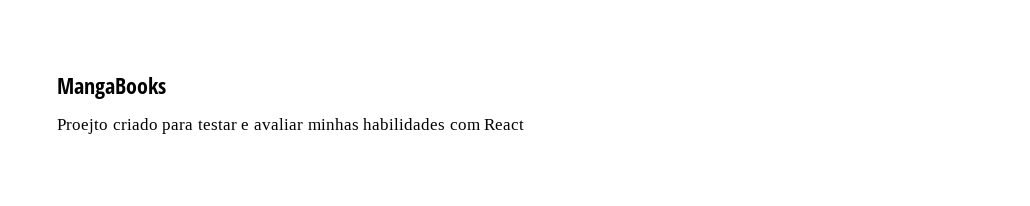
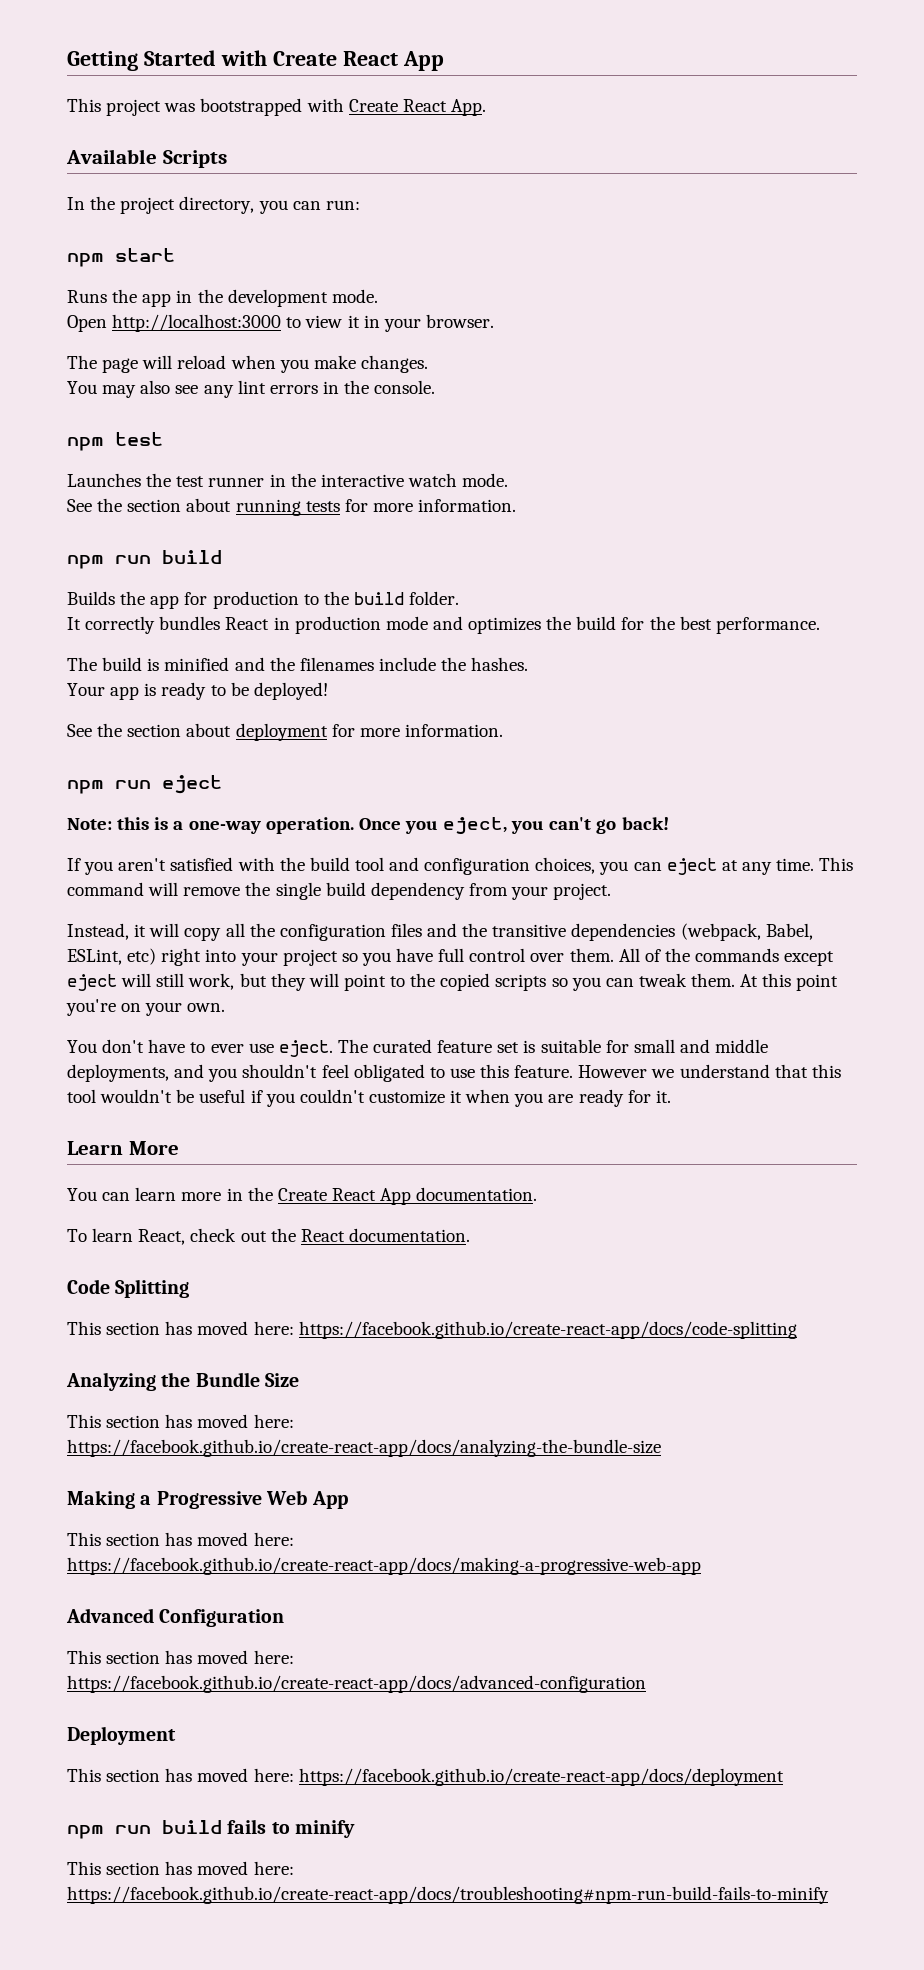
- MangaBooks
- Proejto criado para testar e avaliar minhas habilidades com React
+ Getting Started with Create React App
+ This project was bootstrapped with Create React App.
+ Available Scripts
+ In the project directory, you can run:
+ npm start
+ Runs the app in the development mode.
+ Open http://localhost:3000 to view it in your browser.
+ The page will reload when you make changes.
+ You may also see any lint errors in the console.
+ npm test
+ Launches the test runner in the interactive watch mode.
+ See the section about running tests for more information.
+ npm run build
+ Builds the app for production to the build folder.
+ It correctly bundles React in production mode and optimizes the build for the best performance.
+ The build is minified and the filenames include the hashes.
+ Your app is ready to be deployed!
+ See the section about deployment for more information.
+ npm run eject
+ Note: this is a one-way operation. Once you eject, you can't go back!
+ If you aren't satisfied with the build tool and configuration choices, you can eject at any time. This command will remove the single build dependency from your project.
+ Instead, it will copy all the configuration files and the transitive dependencies (webpack, Babel, ESLint, etc) right into your project so you have full control over them. All of the commands except eject will still work, but they will point to the copied scripts so you can tweak them. At this point you're on your own.
+ You don't have to ever use eject. The curated feature set is suitable for small and middle deployments, and you shouldn't feel obligated to use this feature. However we understand that this tool wouldn't be useful if you couldn't customize it when you are ready for it.
+ Learn More
+ You can learn more in the Create React App documentation.
+ To learn React, check out the React documentation.
+ Code Splitting
+ This section has moved here: https://facebook.github.io/create-react-app/docs/code-splitting
+ Analyzing the Bundle Size
+ This section has moved here: https://facebook.github.io/create-react-app/docs/analyzing-the-bundle-size
+ Making a Progressive Web App
+ This section has moved here: https://facebook.github.io/create-react-app/docs/making-a-progressive-web-app
+ Advanced Configuration
+ This section has moved here: https://facebook.github.io/create-react-app/docs/advanced-configuration
+ Deployment
+ This section has moved here: https://facebook.github.io/create-react-app/docs/deployment
+ npm run build fails to minify
+ This section has moved here: https://facebook.github.io/create-react-app/docs/troubleshooting#npm-run-build-fails-to-minify

